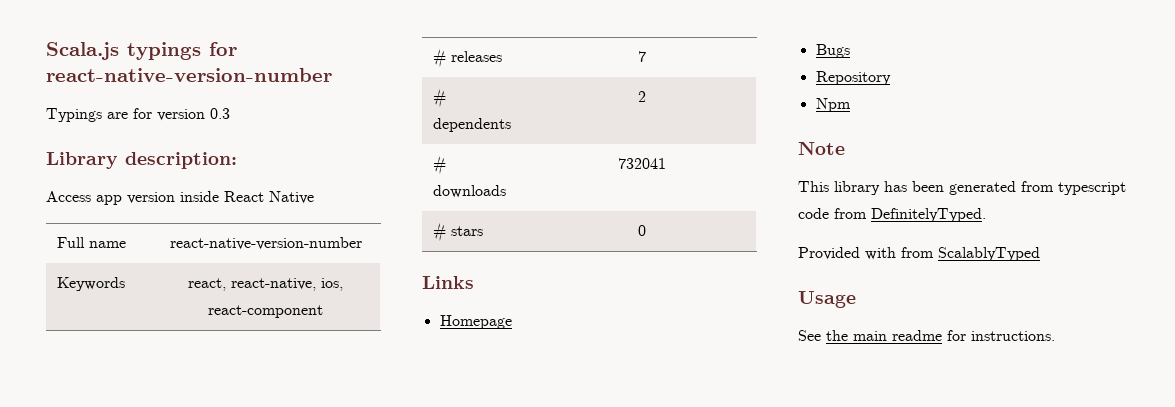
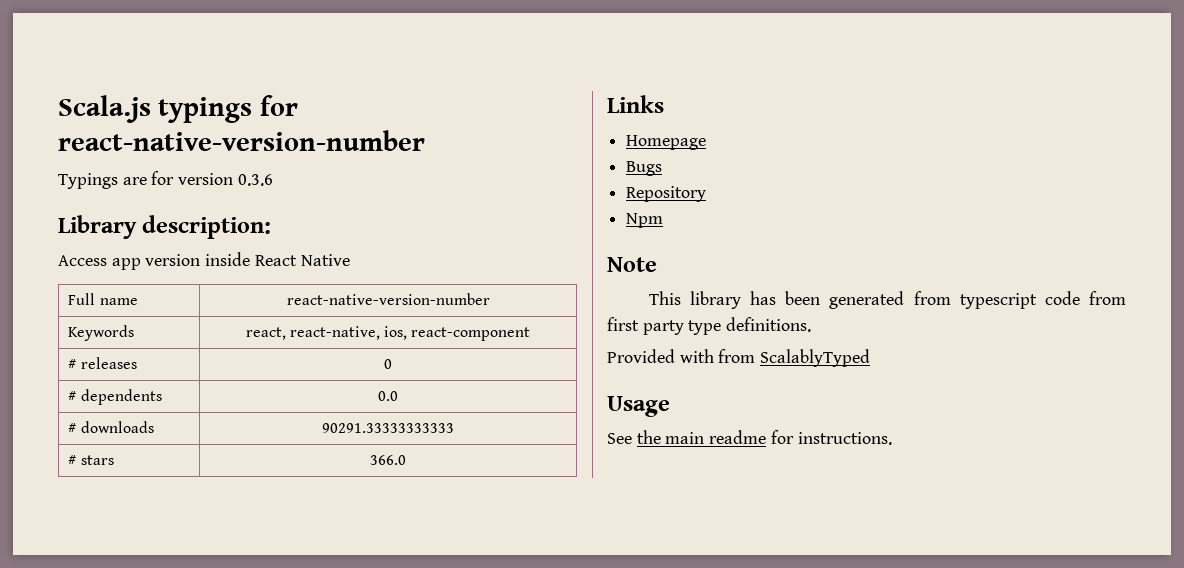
- Typings are for version 0.3
+ Typings are for version 0.3.6
- # releases | 7
+ # releases | 0
- # dependents | 2
+ # dependents | 0.0
- # downloads | 732041
+ # downloads | 90291.33333333333
- # stars | 0
+ # stars | 366.0
- This library has been generated from typescript code from DefinitelyTyped.
+ This library has been generated from typescript code from first party type definitions.

